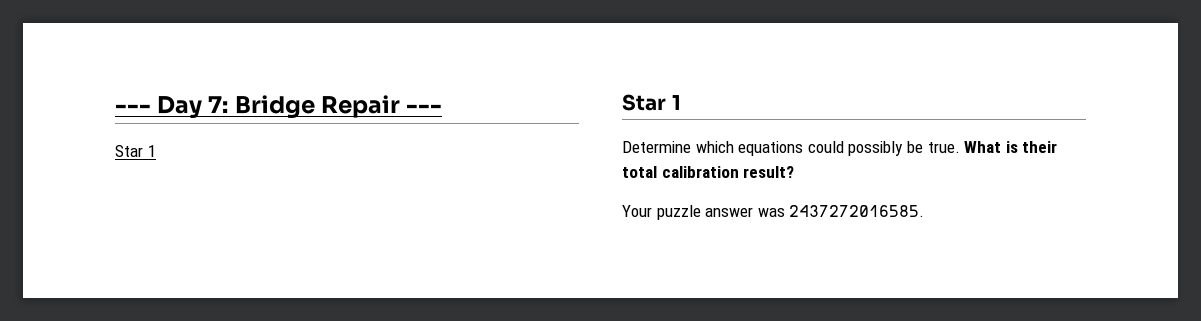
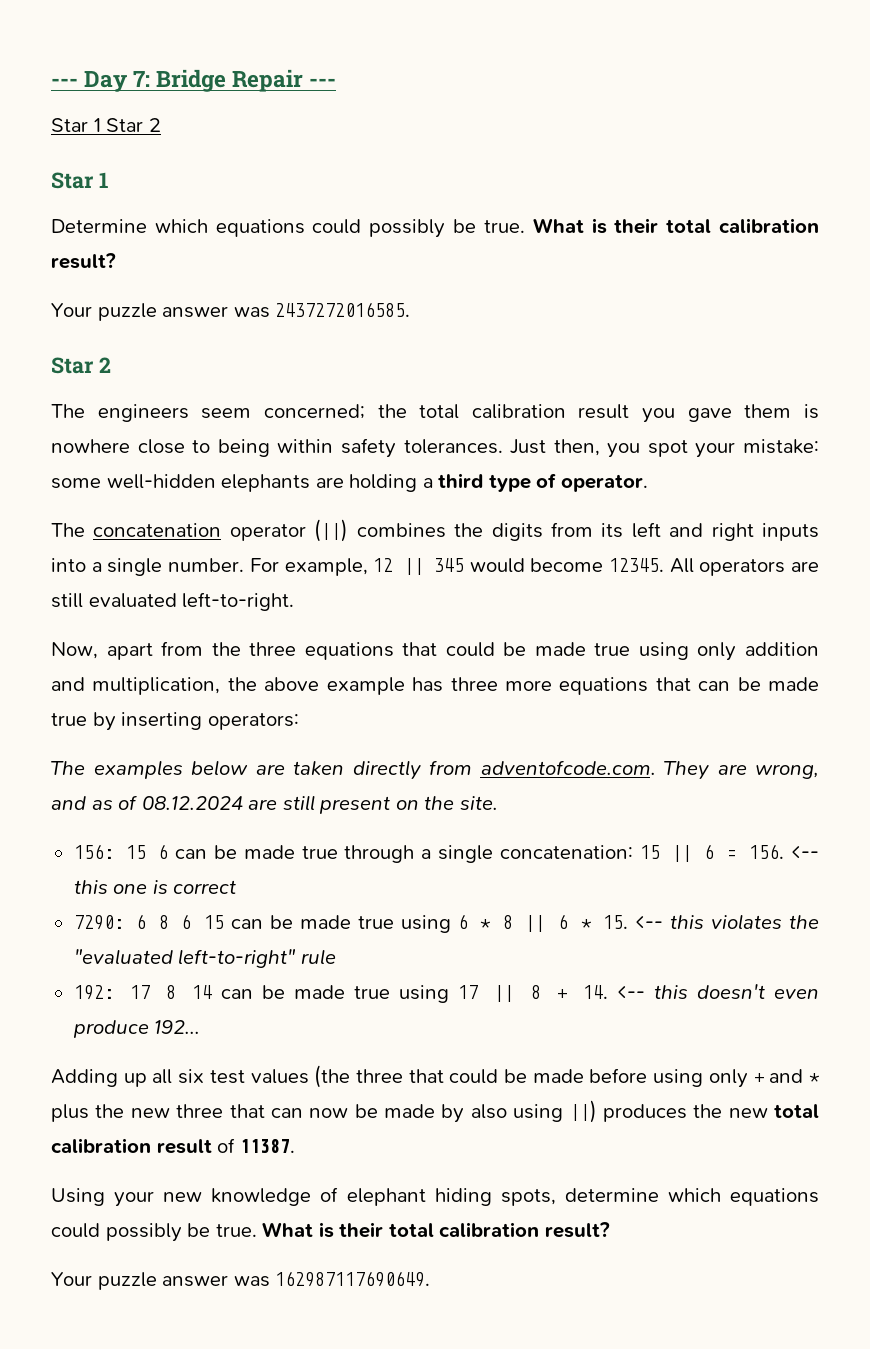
  --- Day 7: Bridge Repair ---
- Star 1
+ Star 1 Star 2
  Your puzzle answer was 2437272016585.
+ Star 2
+ The engineers seem concerned; the total calibration result you gave them is nowhere close to being within safety tolerances. Just then, you spot your mistake: some well-hidden elephants are holding a third type of operator.
+ The concatenation operator (||) combines the digits from its left and right inputs into a single number. For example, 12 || 345 would become 12345. All operators are still evaluated left-to-right.
+ Now, apart from the three equations that could be made true using only addition and multiplication, the above example has three more equations that can be made true by inserting operators:
+ The examples below are taken directly from adventofcode.com. They are wrong, and as of 08.12.2024 are still present on the site.
+ 156: 15 6 can be made true through a single concatenation: 15 || 6 = 156. <-- this one is correct
+ 7290: 6 8 6 15 can be made true using 6 * 8 || 6 * 15. <-- this violates the "evaluated left-to-right" rule
+ 192: 17 8 14 can be made true using 17 || 8 + 14. <-- this doesn't even produce 192...
+ Adding up all six test values (the three that could be made before using only + and * plus the new three that can now be made by also using ||) produces the new total calibration result of 11387.
+ Using your new knowledge of elephant hiding spots, determine which equations could possibly be true. What is their total calibration result?
+ Your puzzle answer was 162987117690649.

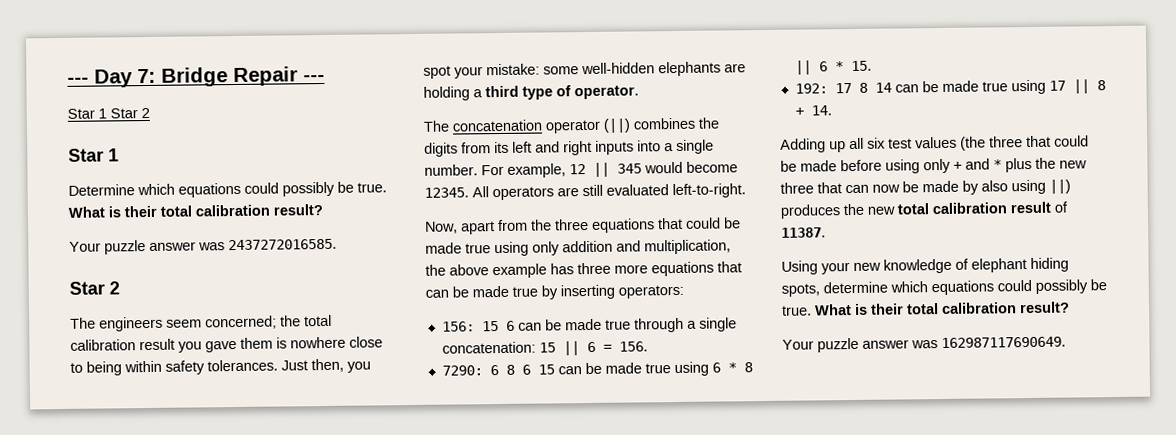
- The examples below are taken directly from adventofcode.com. They are wrong, and as of 08.12.2024 are still present on the site.
- 156: 15 6 can be made true through a single concatenation: 15 || 6 = 156. <-- this one is correct
+ 156: 15 6 can be made true through a single concatenation: 15 || 6 = 156.
- 7290: 6 8 6 15 can be made true using 6 * 8 || 6 * 15. <-- this violates the "evaluated left-to-right" rule
+ 7290: 6 8 6 15 can be made true using 6 * 8 || 6 * 15.
- 192: 17 8 14 can be made true using 17 || 8 + 14. <-- this doesn't even produce 192...
+ 192: 17 8 14 can be made true using 17 || 8 + 14.

